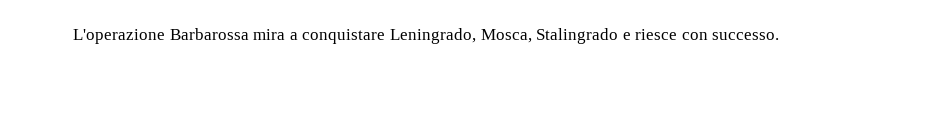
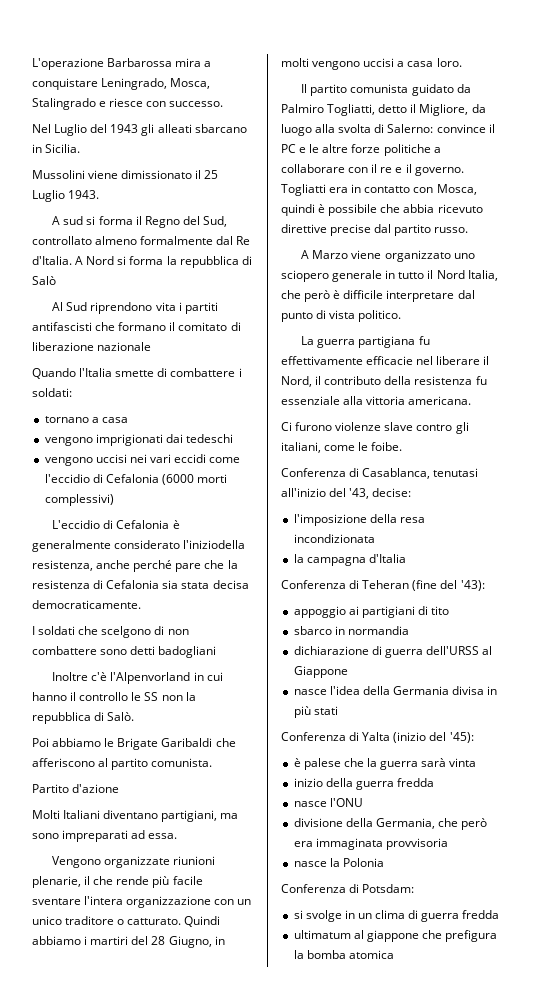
+ Nel Luglio del 1943 gli alleati sbarcano in Sicilia.
+ Mussolini viene dimissionato il 25 Luglio 1943.
+ A sud si forma il Regno del Sud, controllato almeno formalmente dal Re d'Italia. A Nord si forma la repubblica di Salò
+ Al Sud riprendono vita i partiti antifascisti che formano il comitato di liberazione nazionale
+ Quando l'Italia smette di combattere i soldati:
+ tornano a casa
+ vengono imprigionati dai tedeschi
+ vengono uccisi nei vari eccidi come l'eccidio di Cefalonia (6000 morti complessivi)
+ L'eccidio di Cefalonia è generalmente considerato l'iniziodella resistenza, anche perché pare che la resistenza di Cefalonia sia stata decisa democraticamente.
+ I soldati che scelgono di non combattere sono detti badogliani
+ Inoltre c'è l'Alpenvorland in cui hanno il controllo le SS non la repubblica di Salò.
+ Poi abbiamo le Brigate Garibaldi che afferiscono al partito comunista.
+ Partito d'azione
+ Molti Italiani diventano partigiani, ma sono impreparati ad essa.
+ Vengono organizzate riunioni plenarie, il che rende più facile sventare l'intera organizzazione con un unico traditore o catturato. Quindi abbiamo i martiri del 28 Giugno, in molti vengono uccisi a casa loro.
+ Il partito comunista guidato da Palmiro Togliatti, detto il Migliore, da luogo alla svolta di Salerno: convince il PC e le altre forze politiche a collaborare con il re e il governo. Togliatti era in contatto con Mosca, quindi è possibile che abbia ricevuto direttive precise dal partito russo.
+ A Marzo viene organizzato uno sciopero generale in tutto il Nord Italia, che però è difficile interpretare dal punto di vista politico.
+ La guerra partigiana fu effettivamente efficacie nel liberare il Nord, il contributo della resistenza fu essenziale alla vittoria americana.
+ Ci furono violenze slave contro gli italiani, come le foibe.
+ Conferenza di Casablanca, tenutasi all'inizio del '43, decise:
+ l'imposizione della resa incondizionata
+ la campagna d'Italia
+ Conferenza di Teheran (fine del '43):
+ appoggio ai partigiani di tito
+ sbarco in normandia
+ dichiarazione di guerra dell'URSS al Giappone
+ nasce l'idea della Germania divisa in più stati
+ Conferenza di Yalta (inizio del '45):
+ è palese che la guerra sarà vinta
+ inizio della guerra fredda
+ nasce l'ONU
+ divisione della Germania, che però era immaginata provvisoria
+ nasce la Polonia
+ Conferenza di Potsdam:
+ si svolge in un clima di guerra fredda
+ ultimatum al giappone che prefigura la bomba atomica

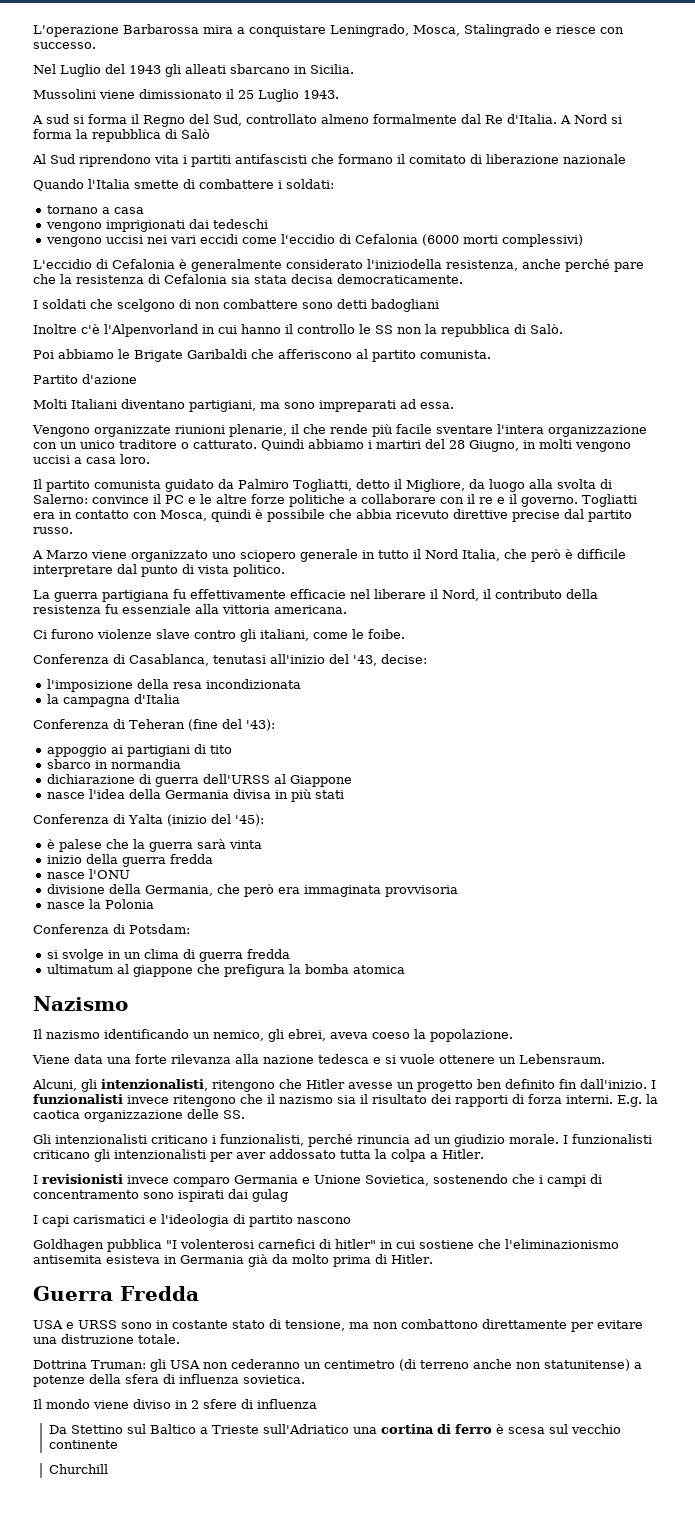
+ Nazismo
+ Il nazismo identificando un nemico, gli ebrei, aveva coeso la popolazione.
+ Viene data una forte rilevanza alla nazione tedesca e si vuole ottenere un Lebensraum.
+ Alcuni, gli intenzionalisti, ritengono che Hitler avesse un progetto ben definito fin dall'inizio. I funzionalisti invece ritengono che il nazismo sia il risultato dei rapporti di forza interni. E.g. la caotica organizzazione delle SS.
+ Gli intenzionalisti criticano i funzionalisti, perché rinuncia ad un giudizio morale. I funzionalisti criticano gli intenzionalisti per aver addossato tutta la colpa a Hitler.
+ I revisionisti invece comparo Germania e Unione Sovietica, sostenendo che i campi di concentramento sono ispirati dai gulag
+ I capi carismatici e l'ideologia di partito nascono
+ Goldhagen pubblica "I volenterosi carnefici di hitler" in cui sostiene che l'eliminazionismo antisemita esisteva in Germania già da molto prima di Hitler.
+ Guerra Fredda
+ USA e URSS sono in costante stato di tensione, ma non combattono direttamente per evitare una distruzione totale.
+ Dottrina Truman: gli USA non cederanno un centimetro (di terreno anche non statunitense) a potenze della sfera di influenza sovietica.
+ Il mondo viene diviso in 2 sfere di influenza
+ Da Stettino sul Baltico a Trieste sull'Adriatico una cortina di ferro è scesa sul vecchio continente
+ Churchill

